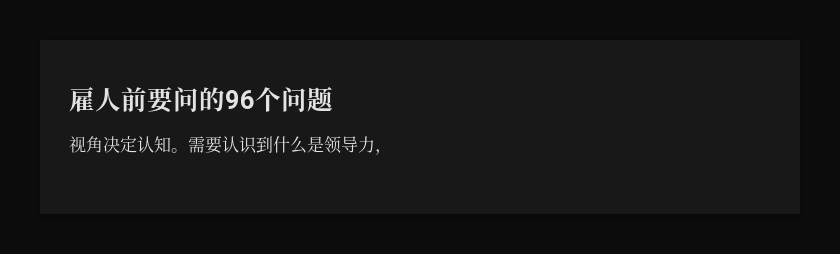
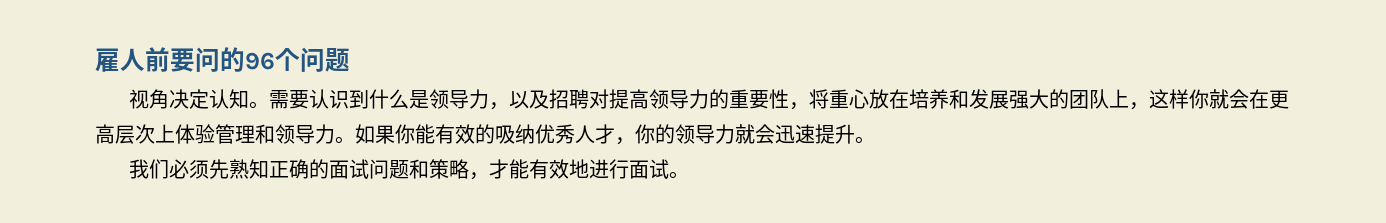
- 需要认识到什么是领导力，
+ 需要认识到什么是领导力，以及招聘对提高领导力的重要性，将重心放在培养和发展强大的团队上，这样你就会在更高层次上体验管理和领导力。如果你能有效的吸纳优秀人才，你的领导力就会迅速提升。
+ 我们必须先熟知正确的面试问题和策略，才能有效地进行面试。

